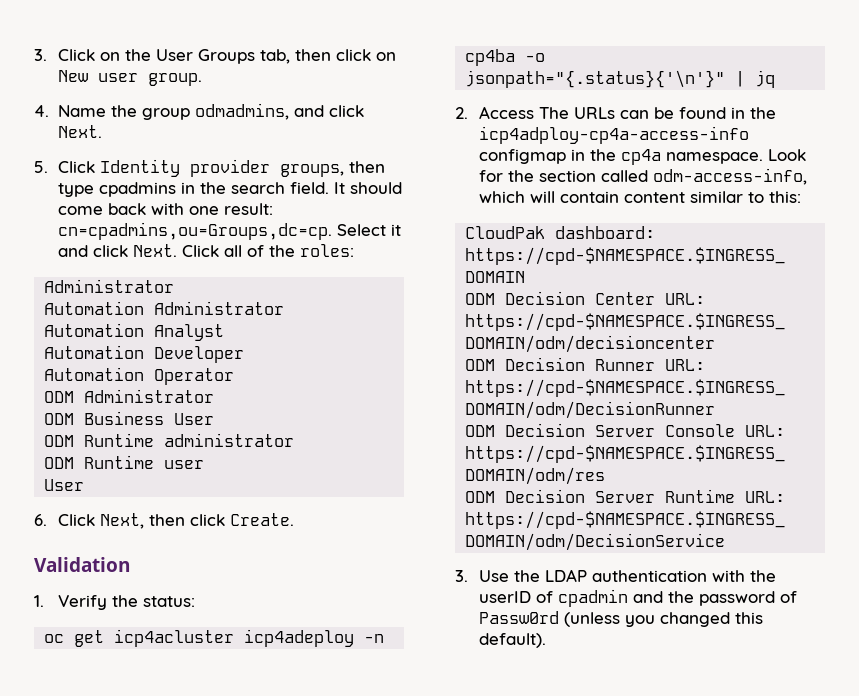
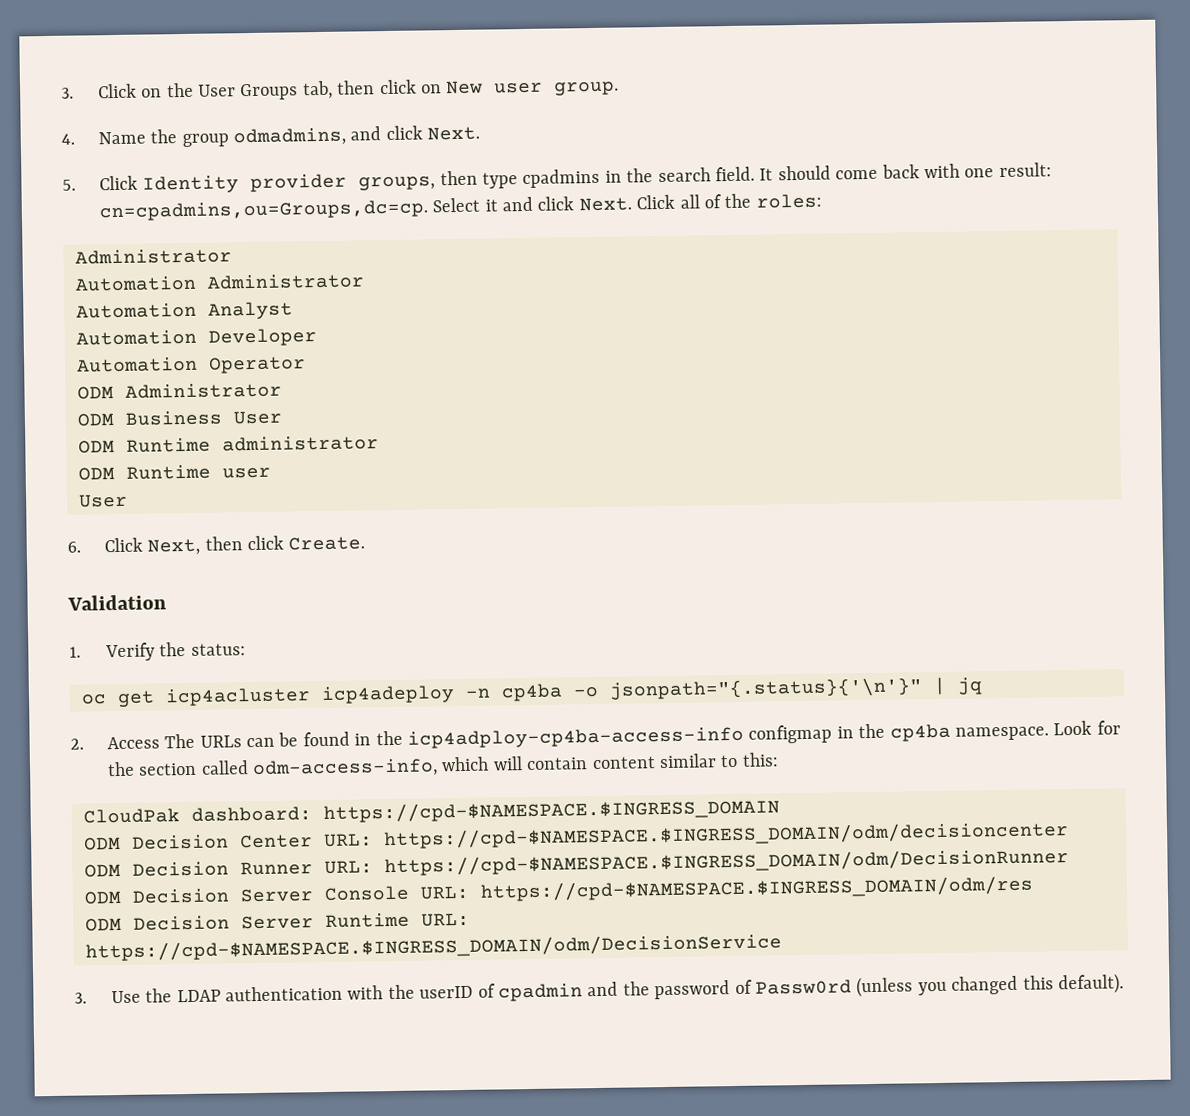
- 2. Access The URLs can be found in the icp4adploy-cp4a-access-info configmap in the cp4a namespace.
+ 2. Access The URLs can be found in the icp4adploy-cp4ba-access-info configmap in the cp4ba namespace.

